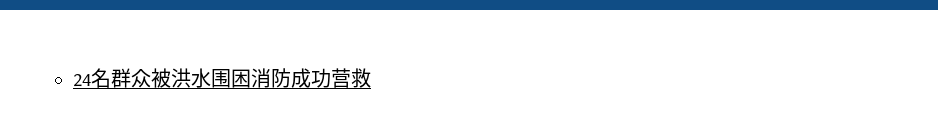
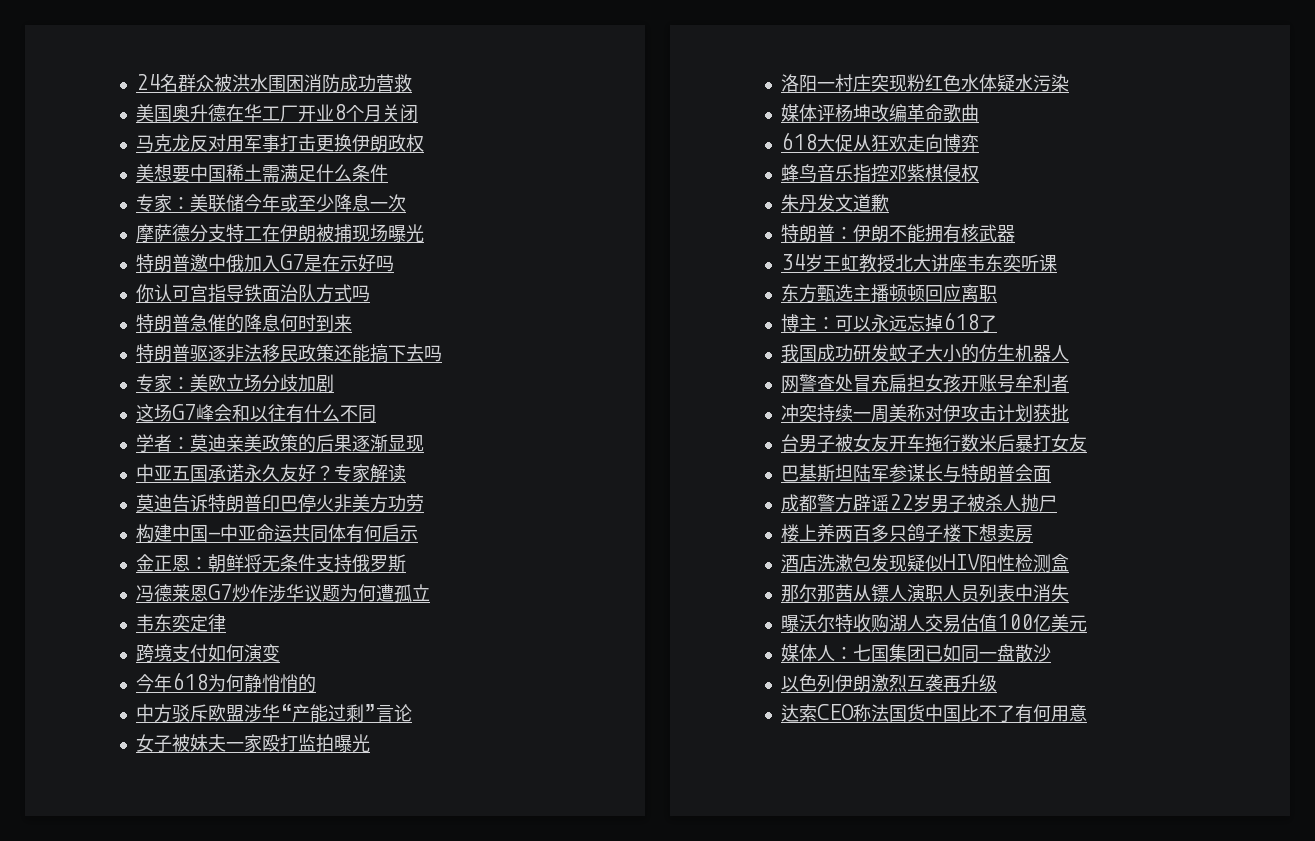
+ 美国奥升德在华工厂开业8个月关闭
+ 马克龙反对用军事打击更换伊朗政权
+ 美想要中国稀土需满足什么条件
+ 专家：美联储今年或至少降息一次
+ 摩萨德分支特工在伊朗被捕现场曝光
+ 特朗普邀中俄加入G7是在示好吗
+ 你认可宫指导铁面治队方式吗
+ 特朗普急催的降息何时到来
+ 特朗普驱逐非法移民政策还能搞下去吗
+ 专家：美欧立场分歧加剧
+ 这场G7峰会和以往有什么不同
+ 学者：莫迪亲美政策的后果逐渐显现
+ 中亚五国承诺永久友好？专家解读
+ 莫迪告诉特朗普印巴停火非美方功劳
+ 构建中国-中亚命运共同体有何启示
+ 金正恩：朝鲜将无条件支持俄罗斯
+ 冯德莱恩G7炒作涉华议题为何遭孤立
+ 韦东奕定律
+ 跨境支付如何演变
+ 今年618为何静悄悄的
+ 中方驳斥欧盟涉华“产能过剩”言论
+ 女子被妹夫一家殴打监拍曝光
+ 洛阳一村庄突现粉红色水体疑水污染
+ 媒体评杨坤改编革命歌曲
+ 618大促从狂欢走向博弈
+ 蜂鸟音乐指控邓紫棋侵权
+ 朱丹发文道歉
+ 特朗普：伊朗不能拥有核武器
+ 34岁王虹教授北大讲座韦东奕听课
+ 东方甄选主播顿顿回应离职
+ 博主：可以永远忘掉618了
+ 我国成功研发蚊子大小的仿生机器人
+ 网警查处冒充扁担女孩开账号牟利者
+ 冲突持续一周美称对伊攻击计划获批
+ 台男子被女友开车拖行数米后暴打女友
+ 巴基斯坦陆军参谋长与特朗普会面
+ 成都警方辟谣22岁男子被杀人抛尸
+ 楼上养两百多只鸽子楼下想卖房
+ 酒店洗漱包发现疑似HIV阳性检测盒
+ 那尔那茜从镖人演职人员列表中消失
+ 曝沃尔特收购湖人交易估值100亿美元
+ 媒体人：七国集团已如同一盘散沙
+ 以色列伊朗激烈互袭再升级
+ 达索CEO称法国货中国比不了有何用意

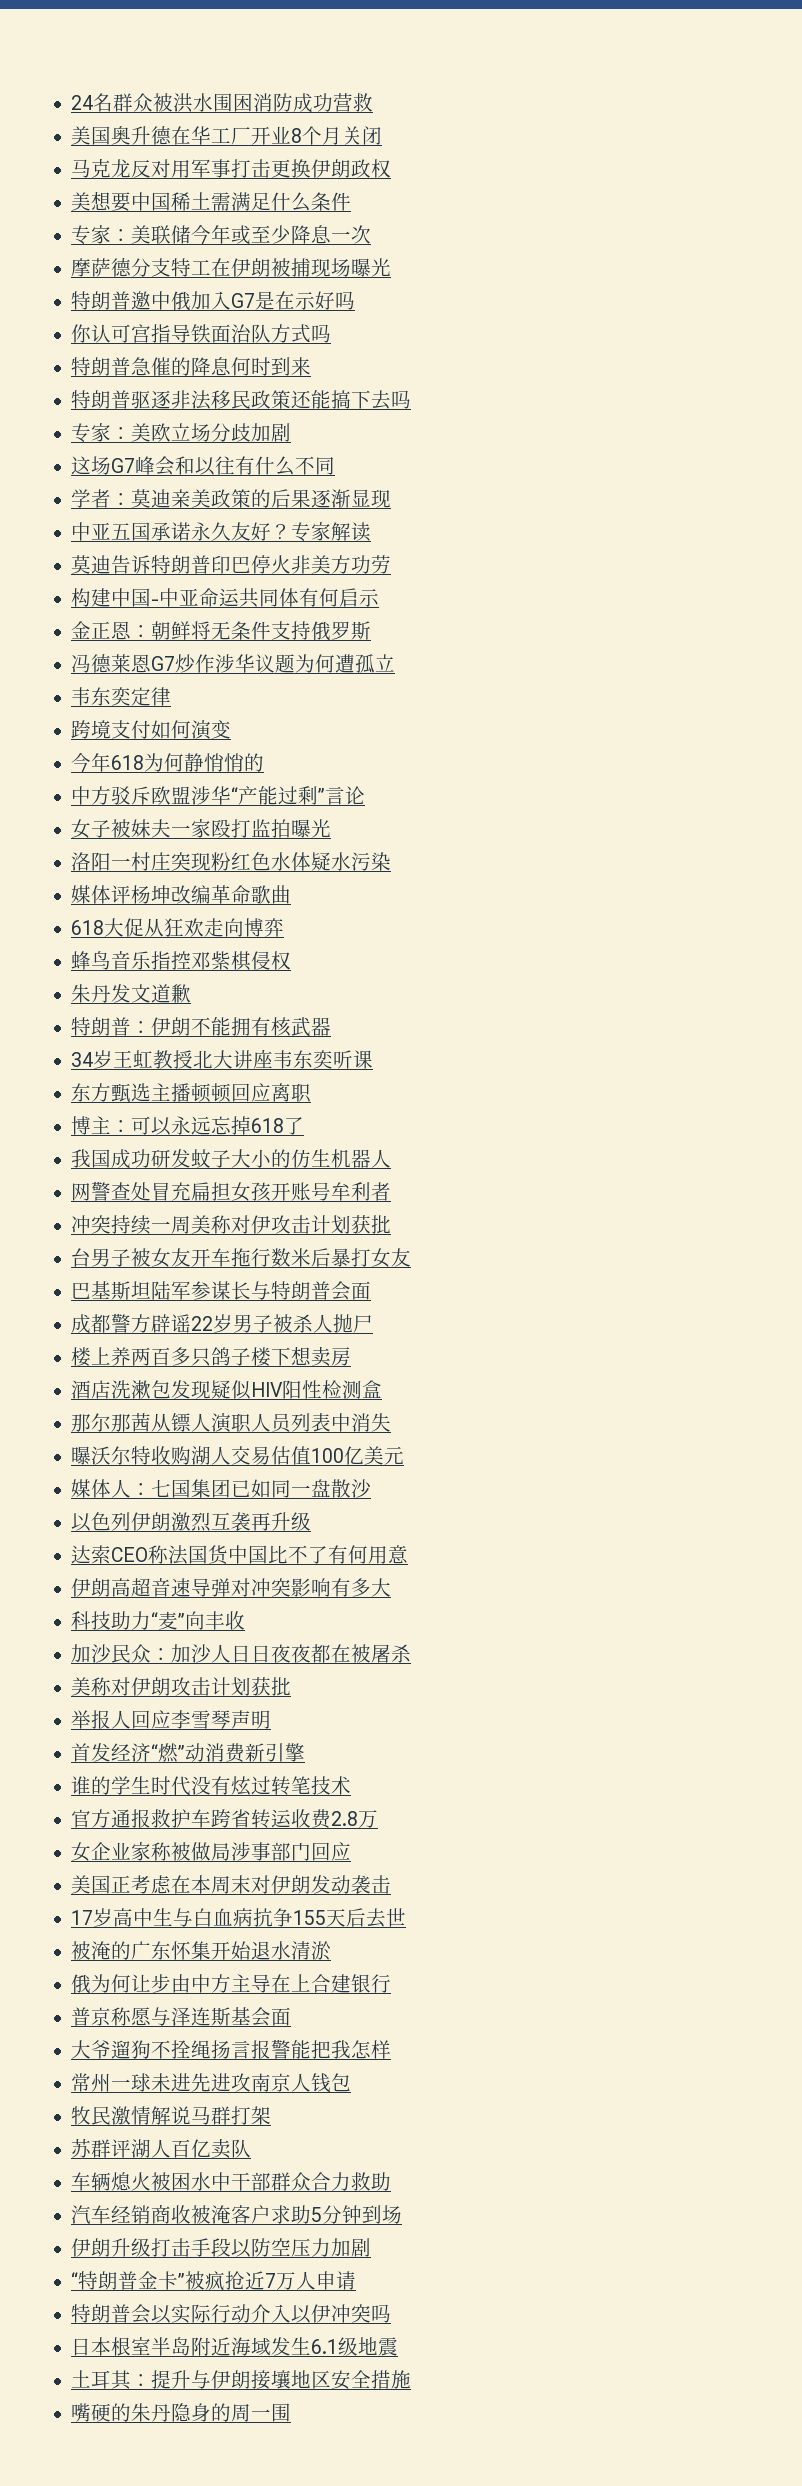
+ 伊朗高超音速导弹对冲突影响有多大
+ 科技助力“麦”向丰收
+ 加沙民众：加沙人日日夜夜都在被屠杀
+ 美称对伊朗攻击计划获批
+ 举报人回应李雪琴声明
+ 首发经济“燃”动消费新引擎
+ 谁的学生时代没有炫过转笔技术
+ 官方通报救护车跨省转运收费2.8万
+ 女企业家称被做局涉事部门回应
+ 美国正考虑在本周末对伊朗发动袭击
+ 17岁高中生与白血病抗争155天后去世
+ 被淹的广东怀集开始退水清淤
+ 俄为何让步由中方主导在上合建银行
+ 普京称愿与泽连斯基会面
+ 大爷遛狗不拴绳扬言报警能把我怎样
+ 常州一球未进先进攻南京人钱包
+ 牧民激情解说马群打架
+ 苏群评湖人百亿卖队
+ 车辆熄火被困水中干部群众合力救助
+ 汽车经销商收被淹客户求助5分钟到场
+ 伊朗升级打击手段以防空压力加剧
+ “特朗普金卡”被疯抢近7万人申请
+ 特朗普会以实际行动介入以伊冲突吗
+ 日本根室半岛附近海域发生6.1级地震
+ 土耳其：提升与伊朗接壤地区安全措施
+ 嘴硬的朱丹隐身的周一围

